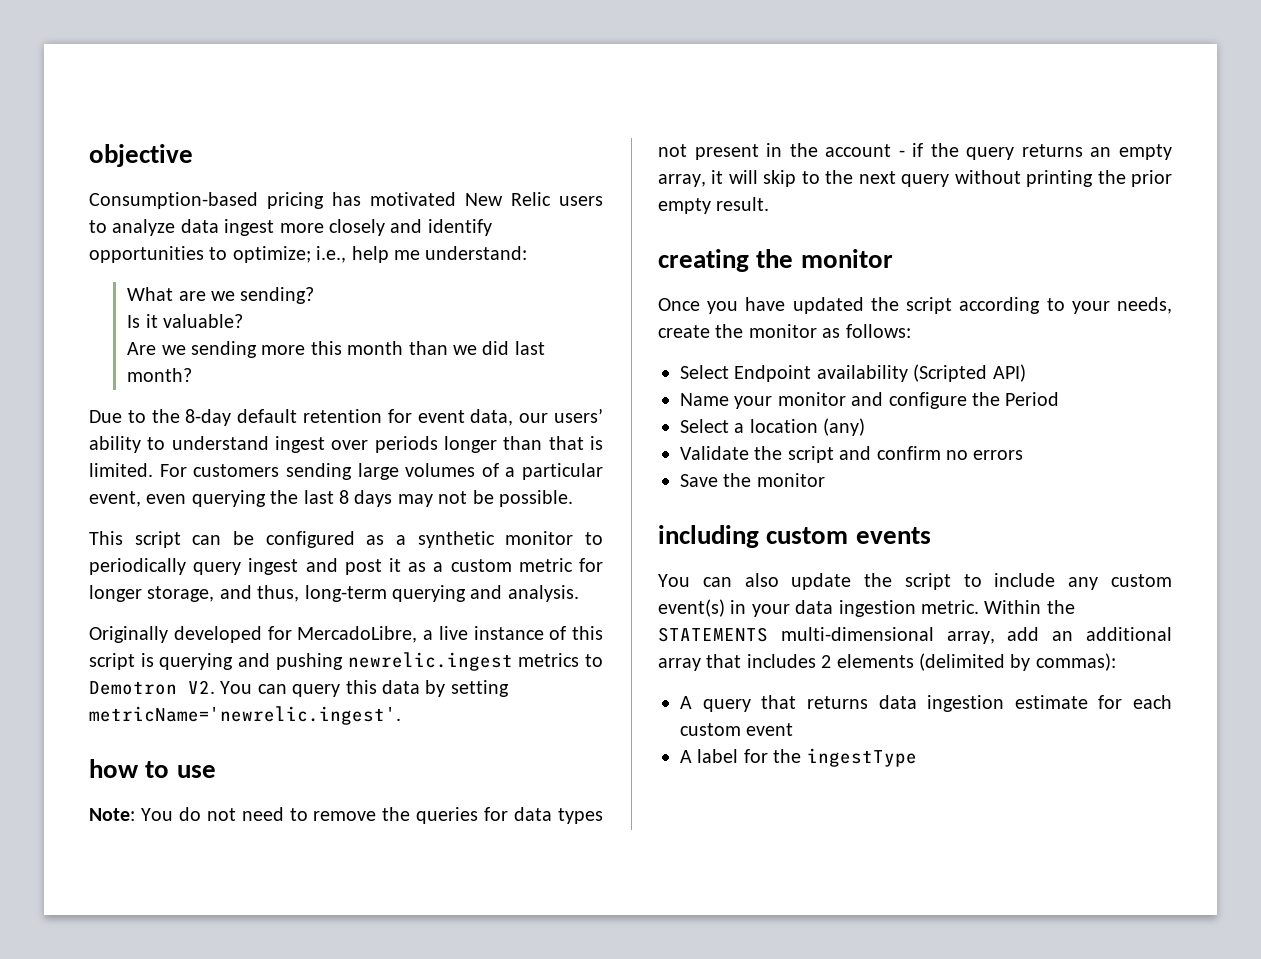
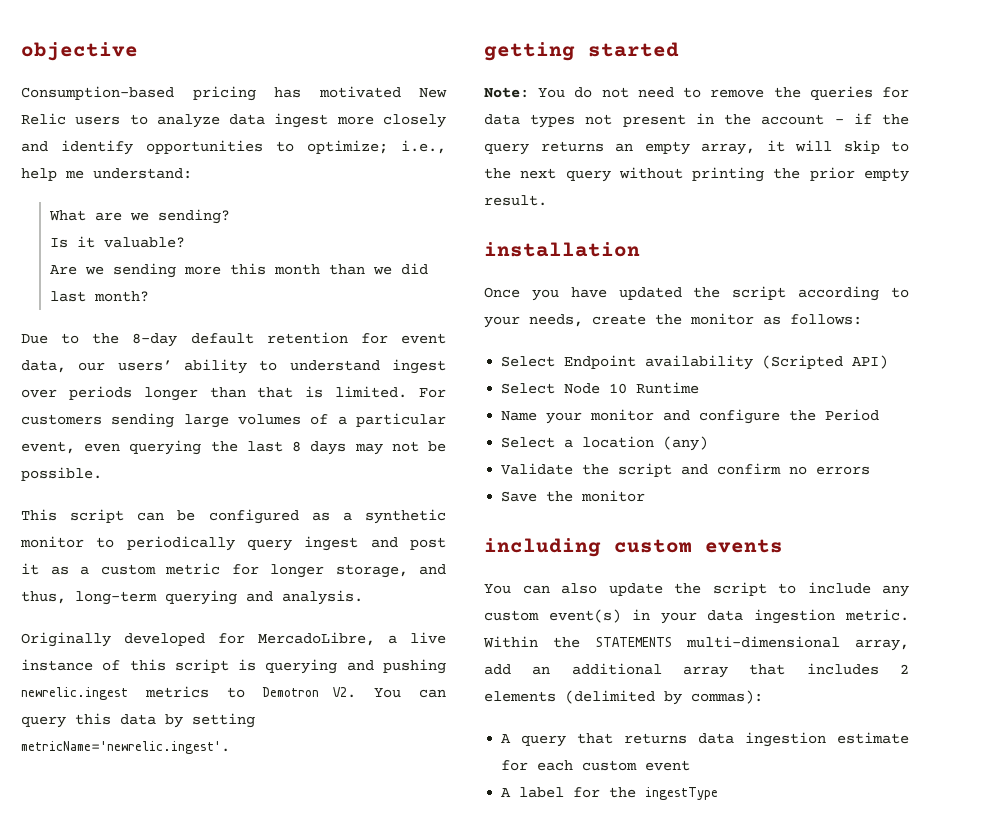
- how to use
+ getting started
- creating the monitor
+ installation
+ Select Node 10 Runtime

